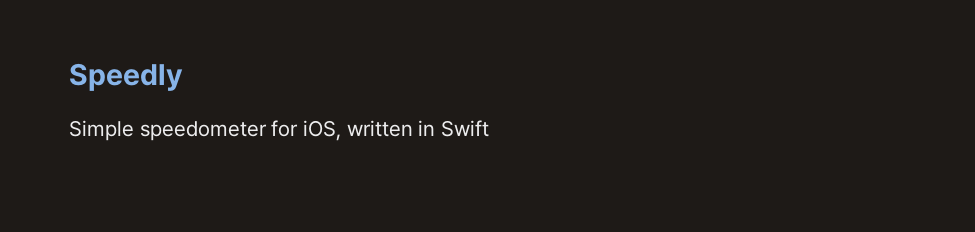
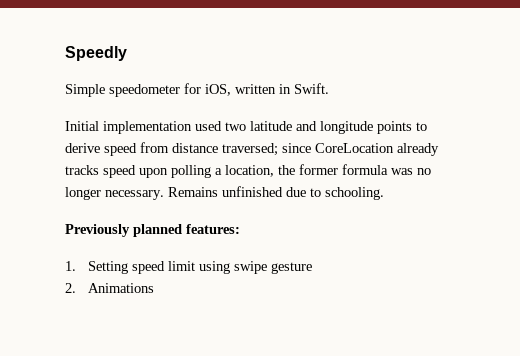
- Simple speedometer for iOS, written in Swift
+ Simple speedometer for iOS, written in Swift.
+ Initial implementation used two latitude and longitude points to derive speed from distance traversed; since CoreLocation already tracks speed upon polling a location, the former formula was no longer necessary. Remains unfinished due to schooling.
+ Previously planned features:
+ 1. Setting speed limit using swipe gesture
+ 2. Animations

